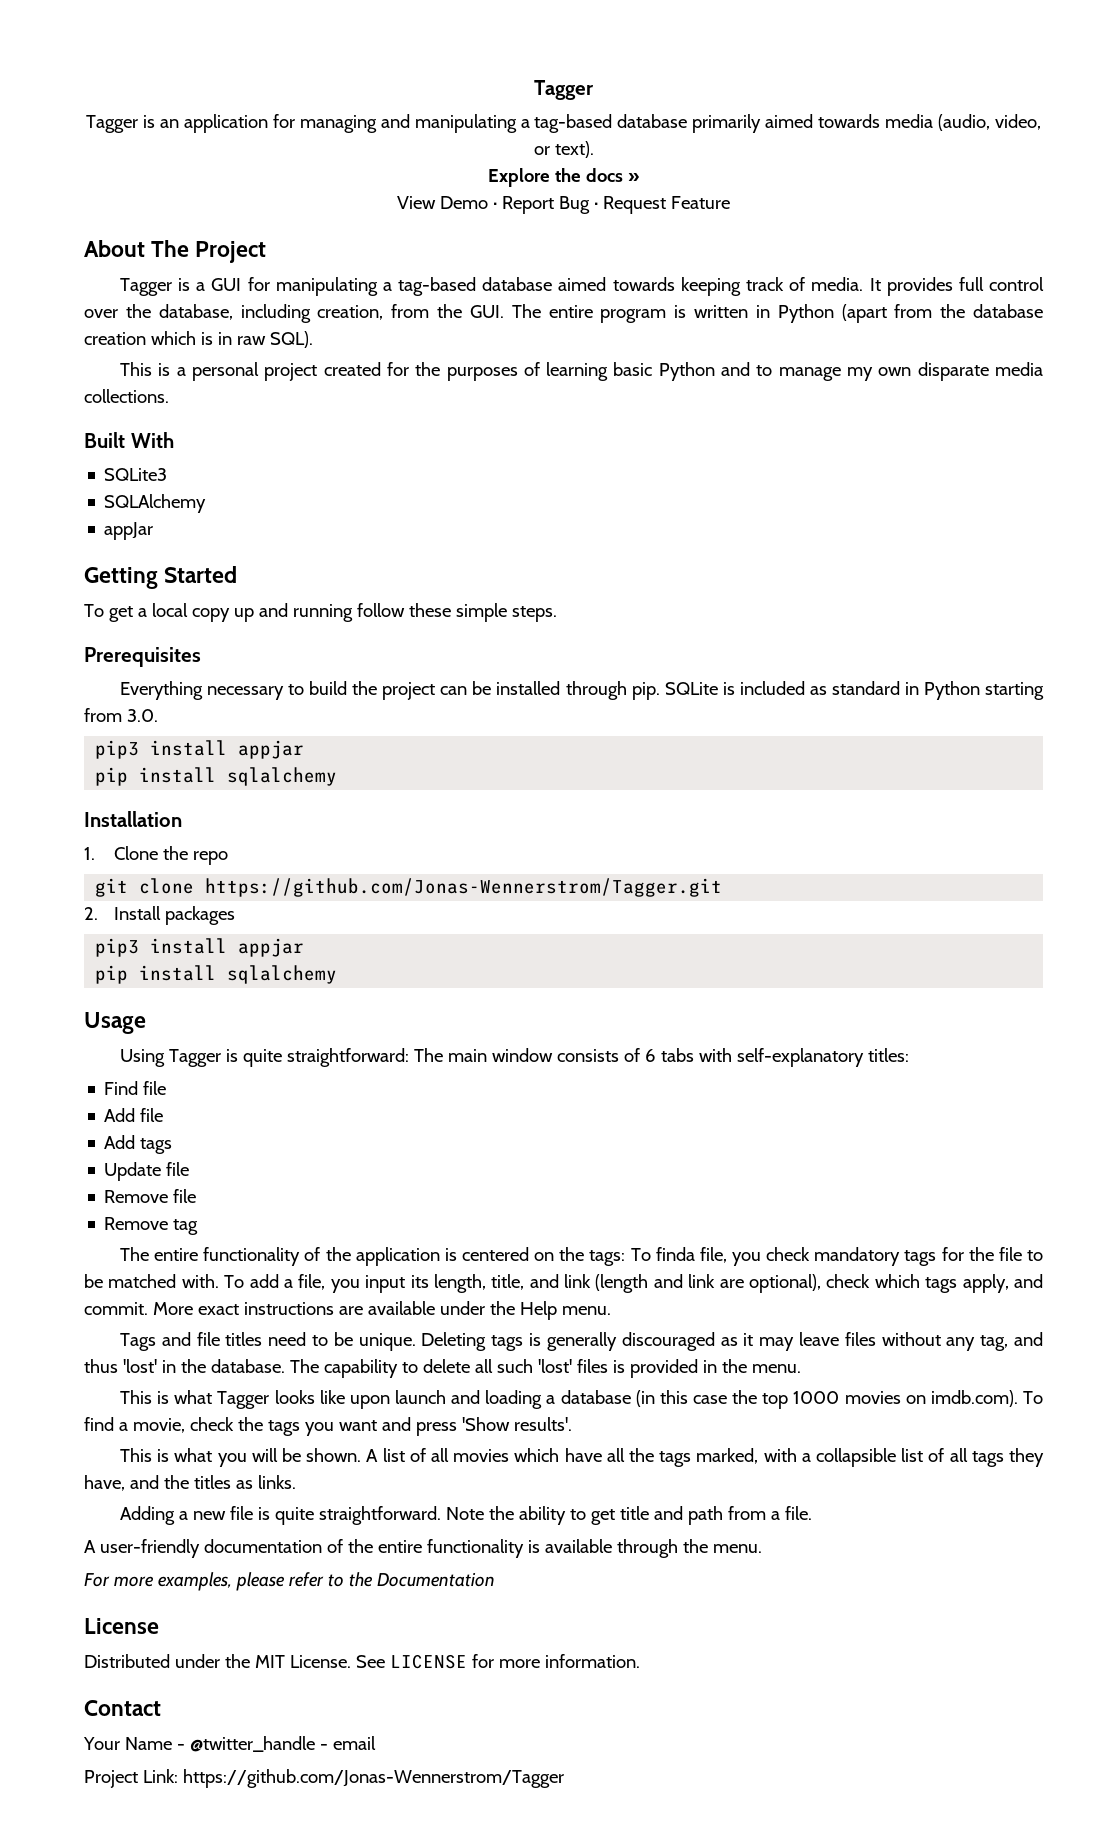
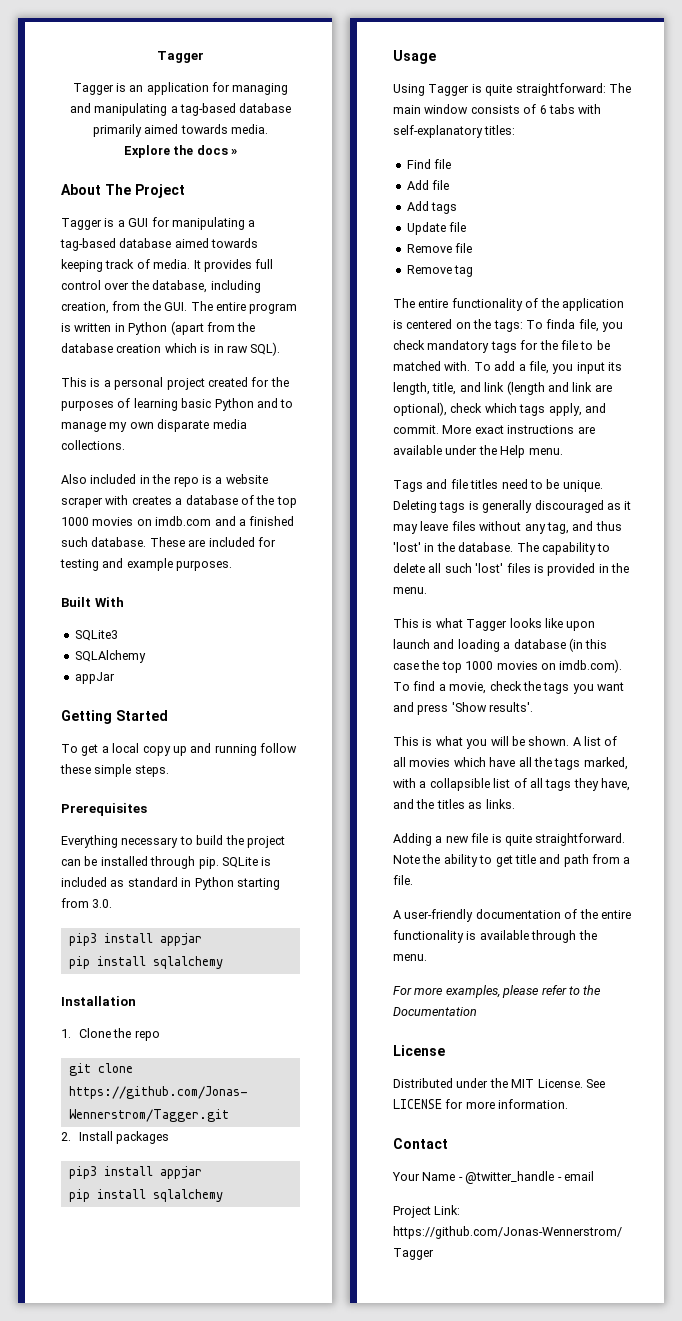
- Tagger is an application for managing and manipulating a tag-based database primarily aimed towards media (audio, video, or text).
+ Tagger is an application for managing and manipulating a tag-based database primarily aimed towards media.
- View Demo · Report Bug · Request Feature
+ Also included in the repo is a website scraper with creates a database of the top 1000 movies on imdb.com and a finished such database. These are included for testing and example purposes.

